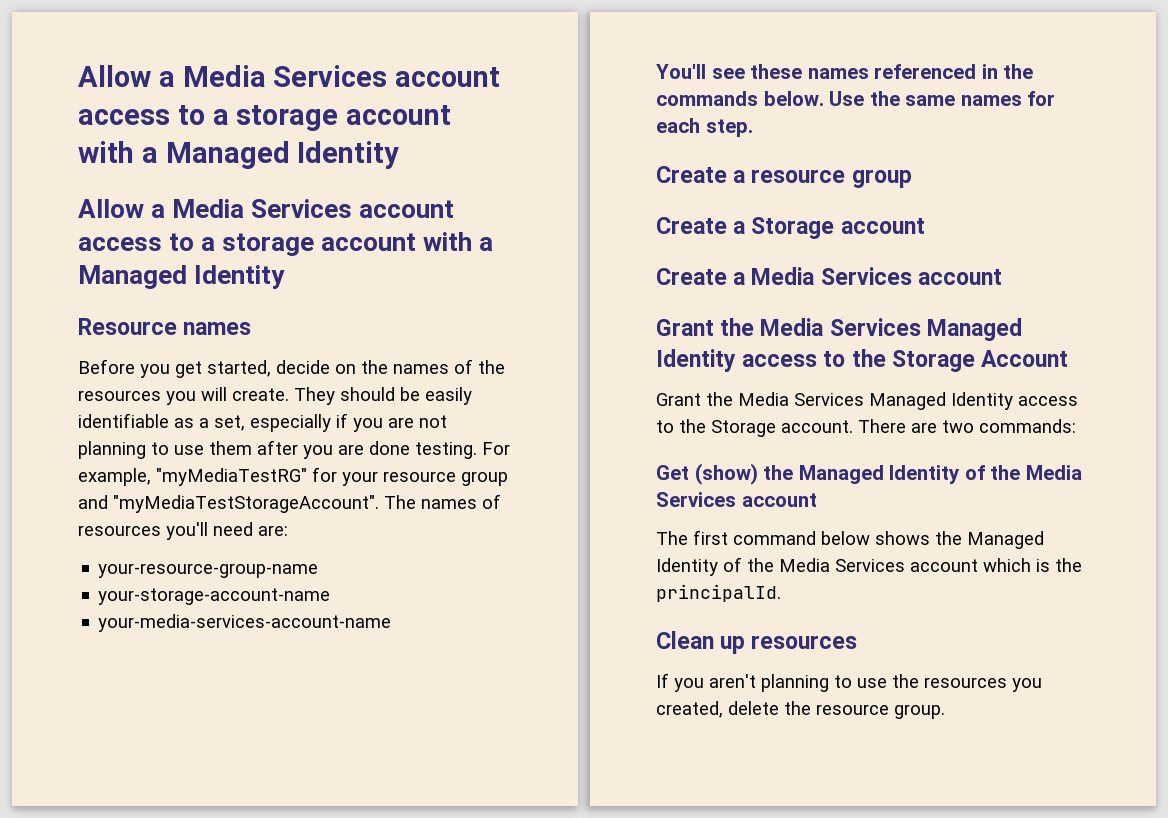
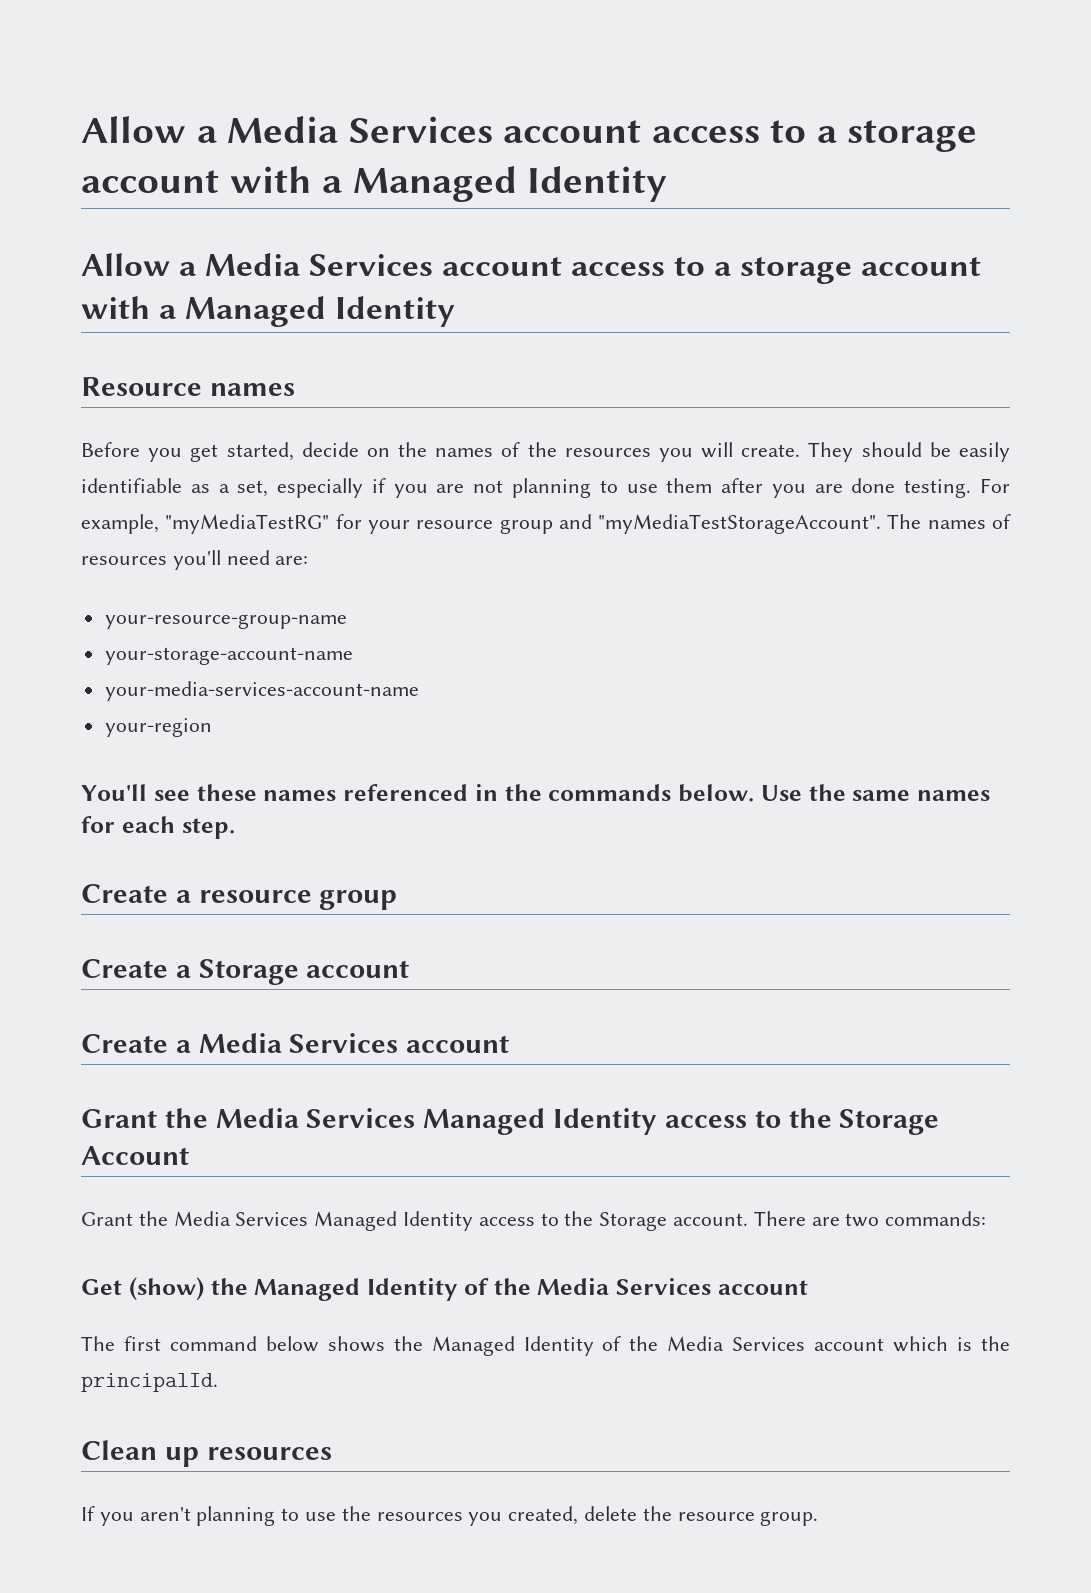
+ your-region

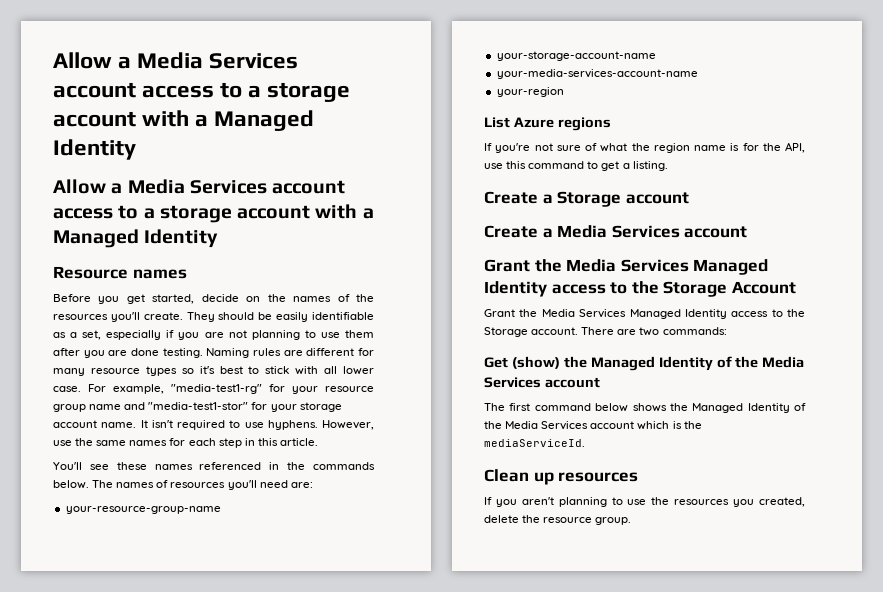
- Before you get started, decide on the names of the resources you will create.
+ Before you get started, decide on the names of the resources you'll create.
+ Naming rules are different for many resource types so it's best to stick with all lower case.
- For example, "myMediaTestRG" for your resource group and "myMediaTestStorageAccount".
+ For example, "media-test1-rg" for your resource group name and "media-test1-stor" for your storage account name. It isn't required to use hyphens. However, use the same names for each step in this article.
+ You'll see these names referenced in the commands below.
- You'll see these names referenced in the commands below. Use the same names for each step.
- Create a resource group
+ List Azure regions
+ If you're not sure of what the region name is for the API, use this command to get a listing.
- The first command below shows the Managed Identity of the Media Services account which is the principalId.
+ The first command below shows the Managed Identity of the Media Services account which is the mediaServiceId.

